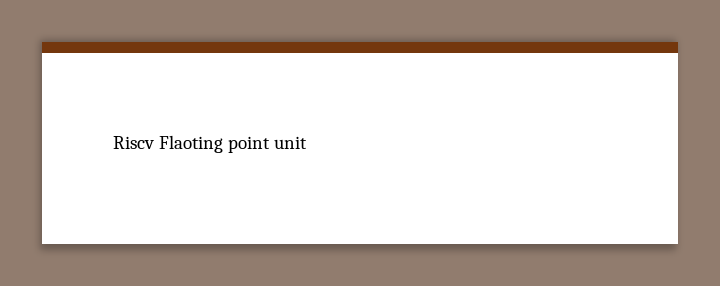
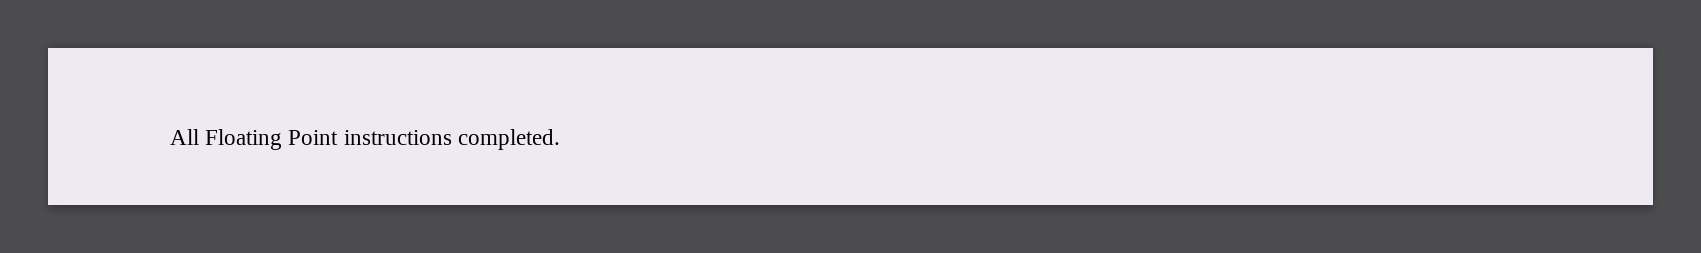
- Riscv Flaoting point unit
+ All Floating Point instructions completed.

